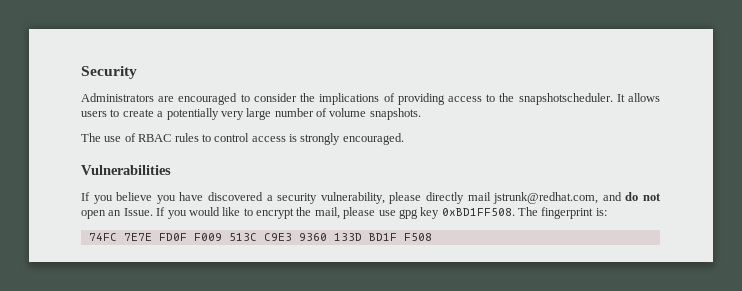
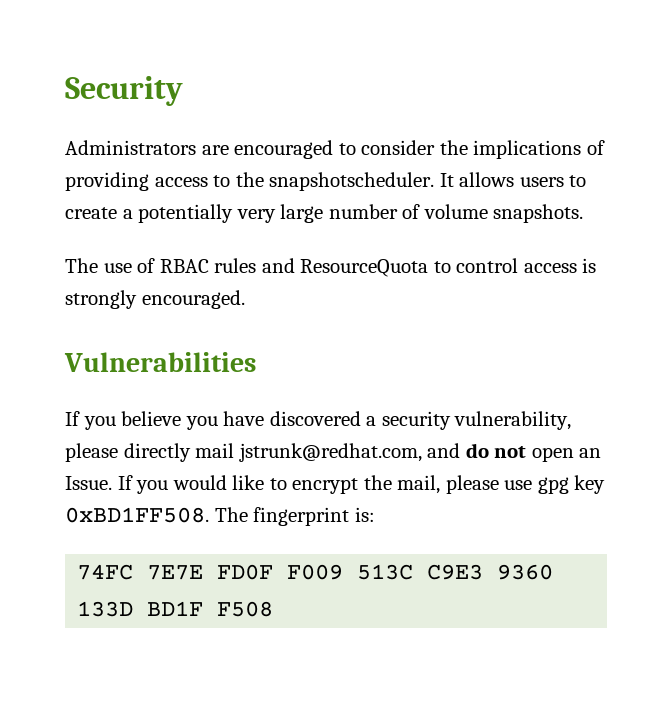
- The use of RBAC rules to control access is strongly encouraged.
+ The use of RBAC rules and ResourceQuota to control access is strongly encouraged.

